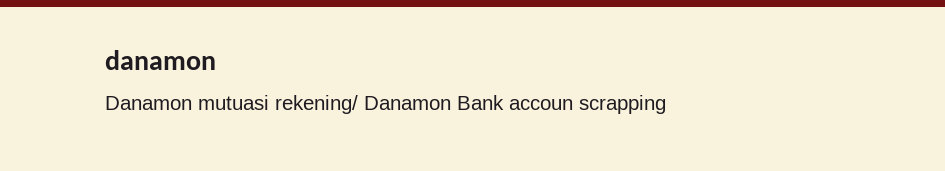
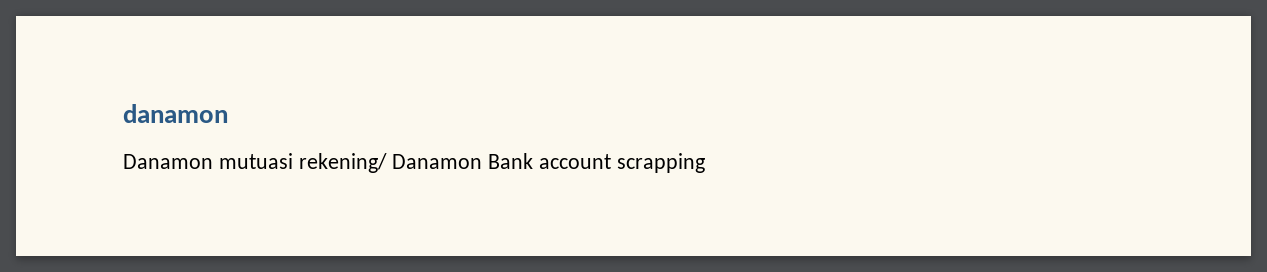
- Danamon mutuasi rekening/ Danamon Bank accoun scrapping
+ Danamon mutuasi rekening/ Danamon Bank account scrapping

